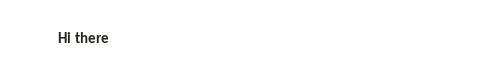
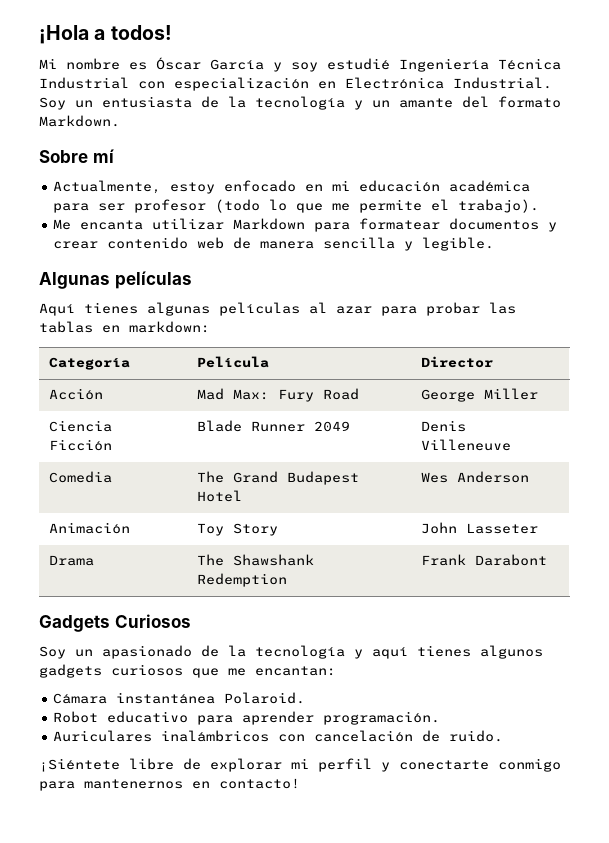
- Hi there
+ ¡Hola a todos!
+ Mi nombre es Óscar García y soy estudié Ingeniería Técnica Industrial con especialización en Electrónica Industrial. Soy un entusiasta de la tecnología y un amante del formato Markdown.
+ Sobre mí
+ Actualmente, estoy enfocado en mi educación académica para ser profesor (todo lo que me permite el trabajo).
+ Me encanta utilizar Markdown para formatear documentos y crear contenido web de manera sencilla y legible.
+ Algunas películas
+ Aquí tienes algunas películas al azar para probar las tablas en markdown:
+ Categoría | Película | Director
+ Acción | Mad Max: Fury Road | George Miller
+ Ciencia Ficción | Blade Runner 2049 | Denis Villeneuve
+ Comedia | The Grand Budapest Hotel | Wes Anderson
+ Animación | Toy Story | John Lasseter
+ Drama | The Shawshank Redemption | Frank Darabont
+ Gadgets Curiosos
+ Soy un apasionado de la tecnología y aquí tienes algunos gadgets curiosos que me encantan:
+ Cámara instantánea Polaroid.
+ Robot educativo para aprender programación.
+ Auriculares inalámbricos con cancelación de ruido.
+ ¡Siéntete libre de explorar mi perfil y conectarte conmigo para mantenernos en contacto!

